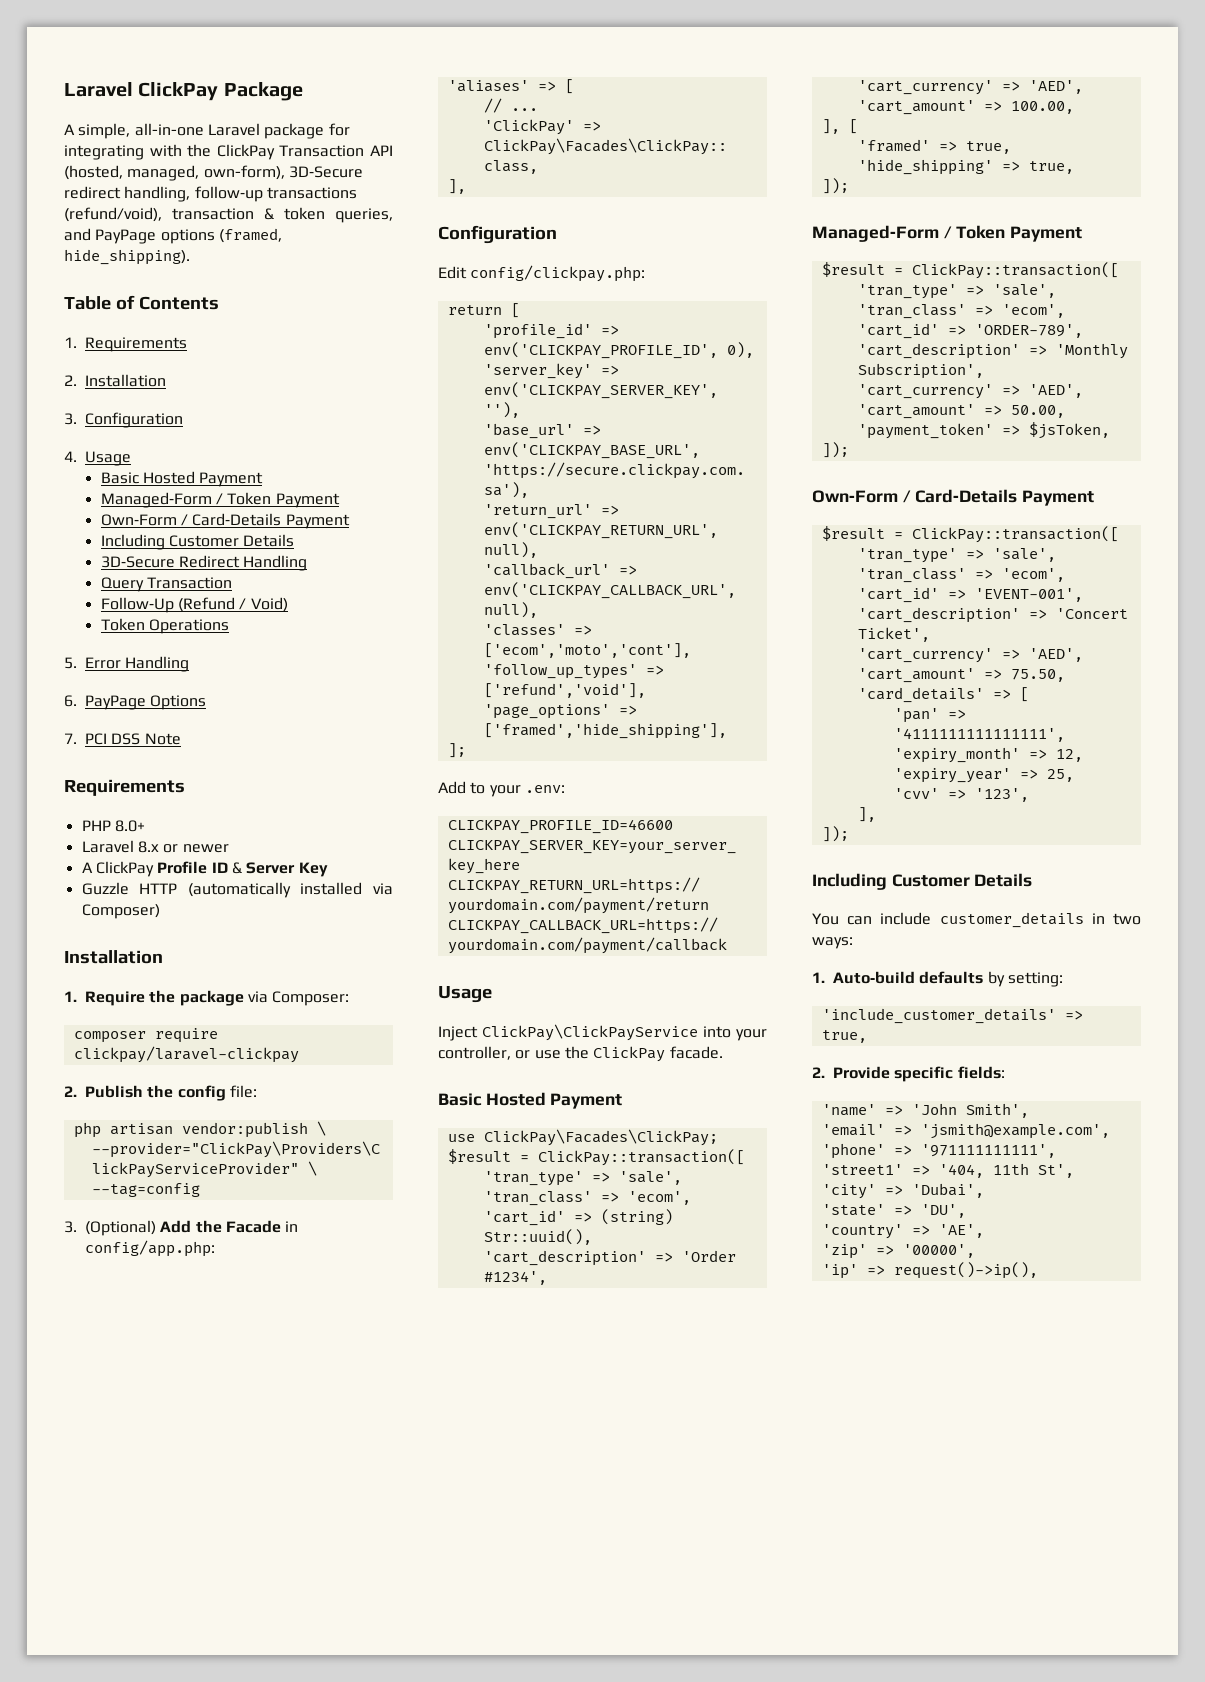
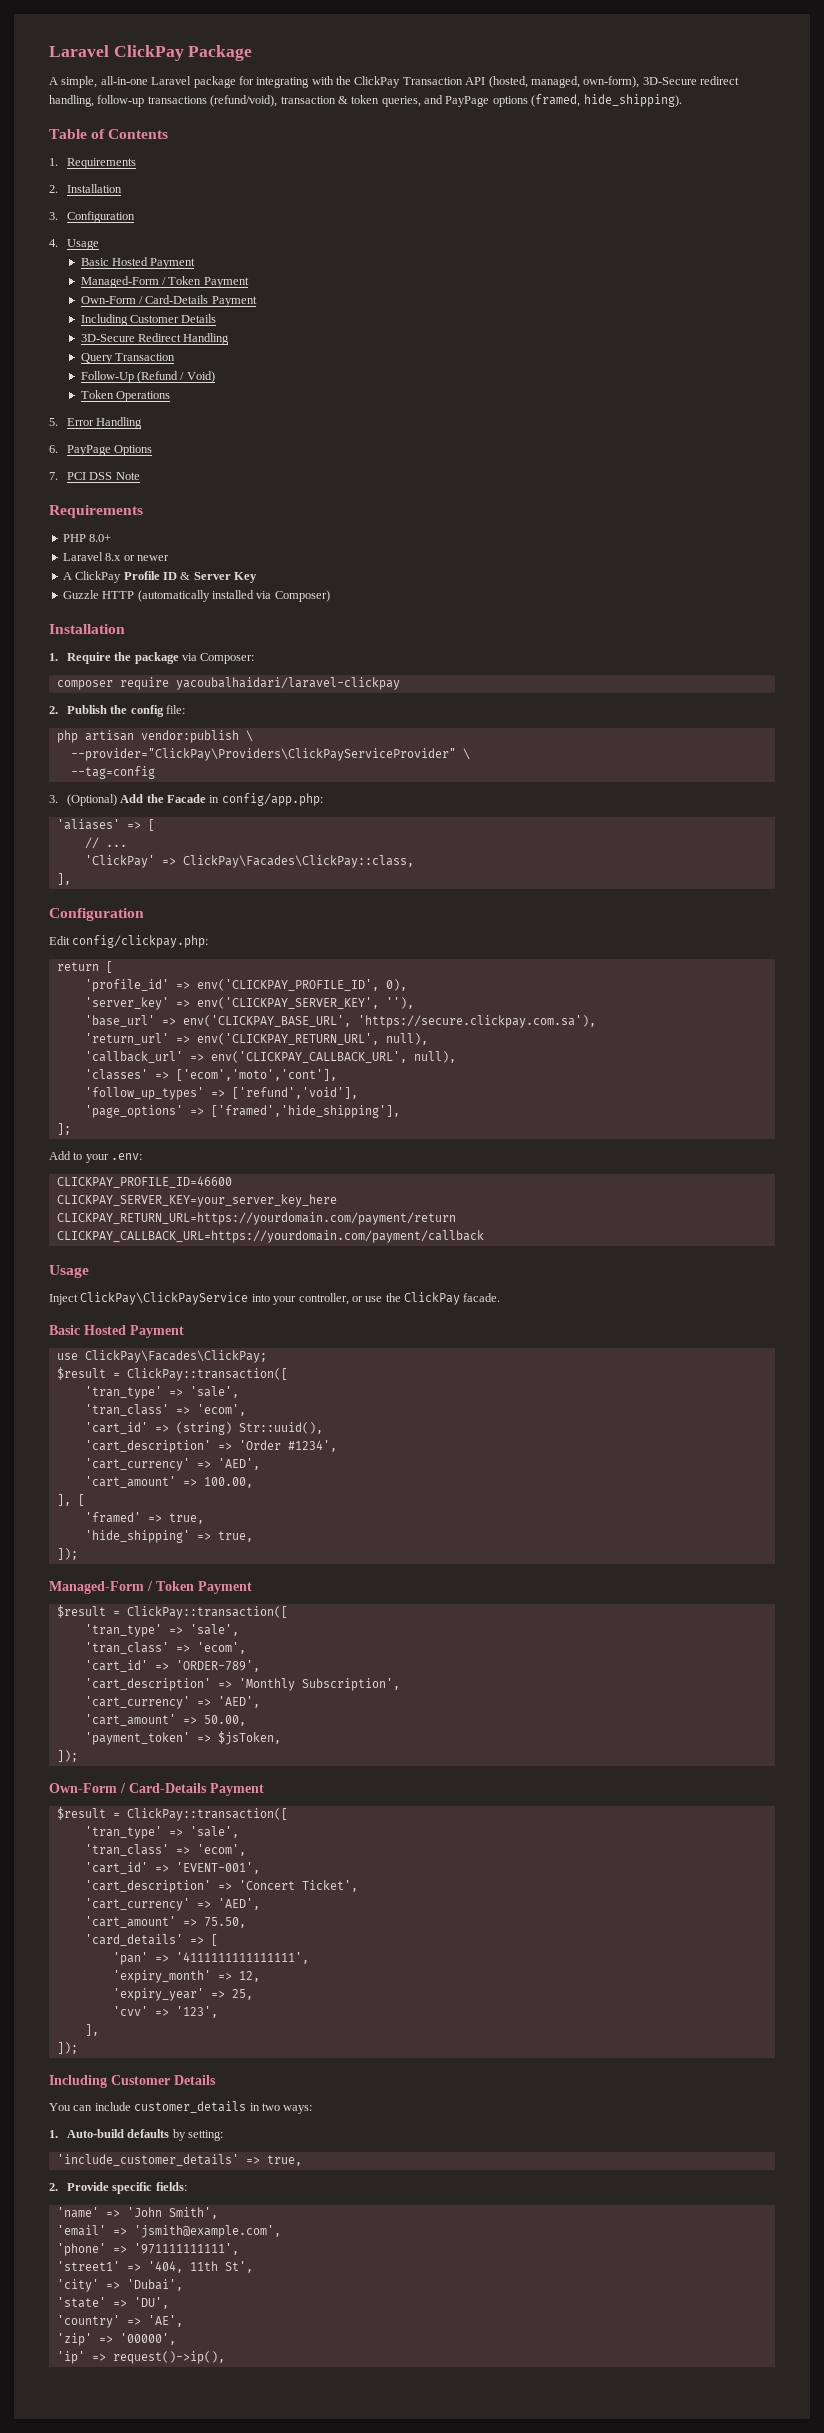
- composer require clickpay/laravel-clickpay
+ composer require yacoubalhaidari/laravel-clickpay

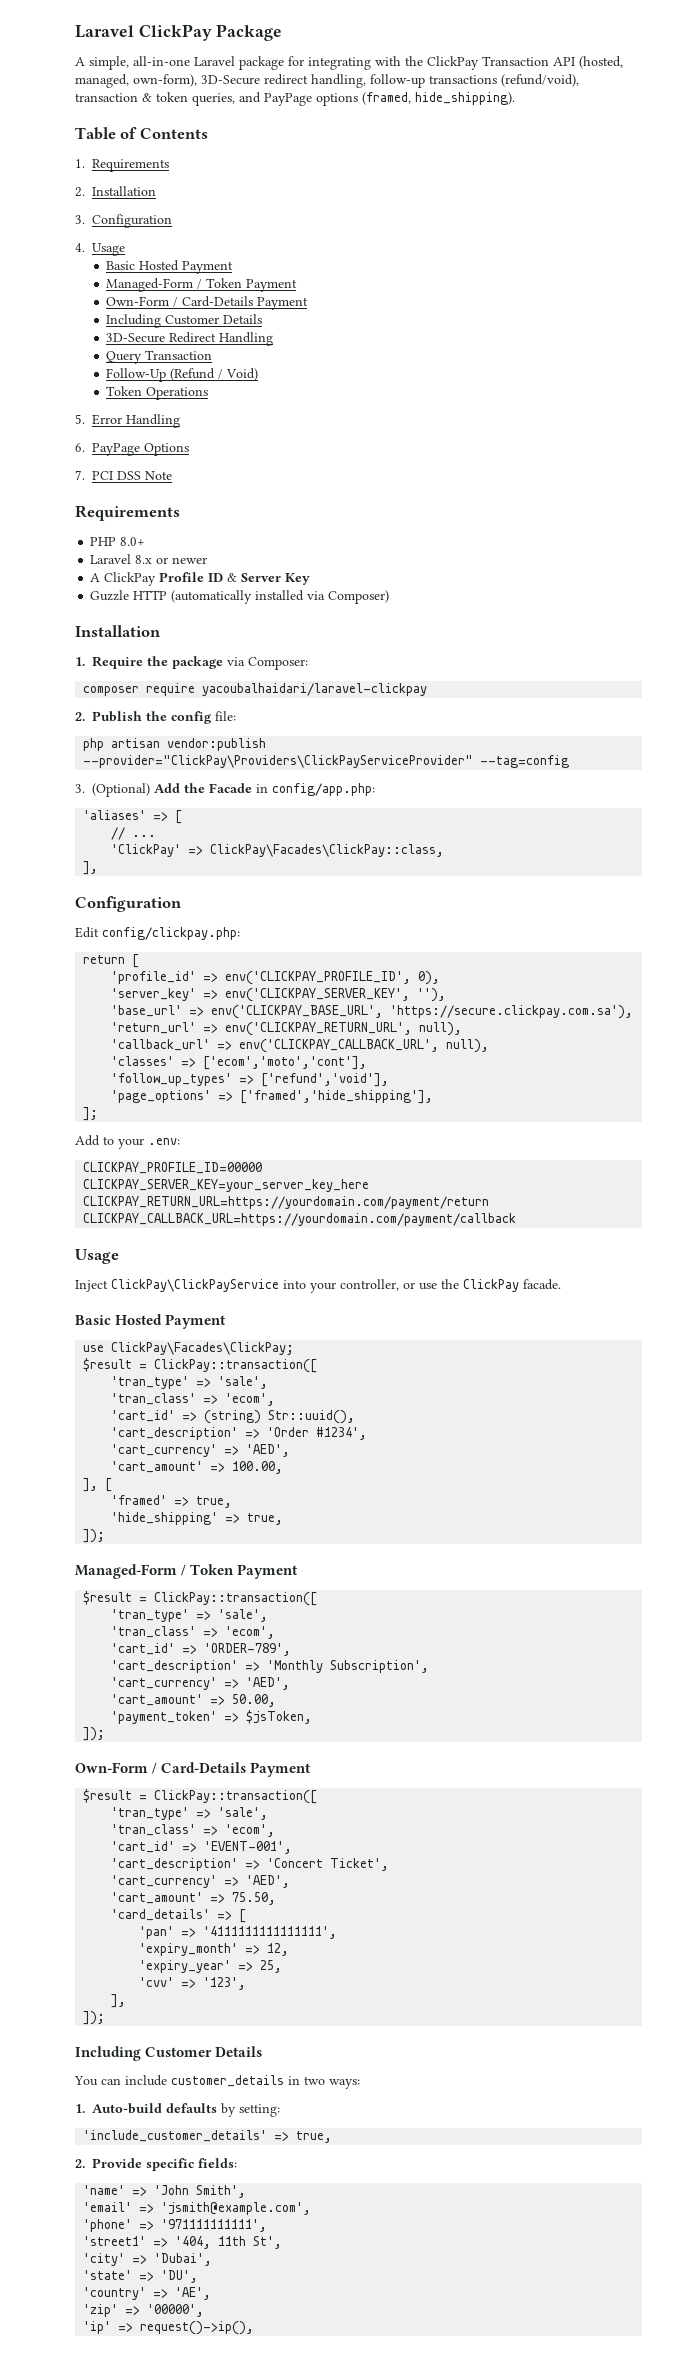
- php artisan vendor:publish \
- --provider="ClickPay\Providers\ClickPayServiceProvider" \
- --tag=config
+ php artisan vendor:publish --provider="ClickPay\Providers\ClickPayServiceProvider" --tag=config
- CLICKPAY_PROFILE_ID=46600
+ CLICKPAY_PROFILE_ID=00000

